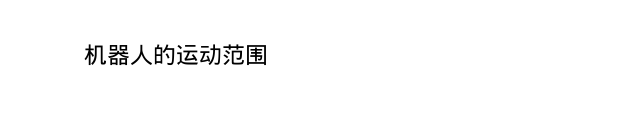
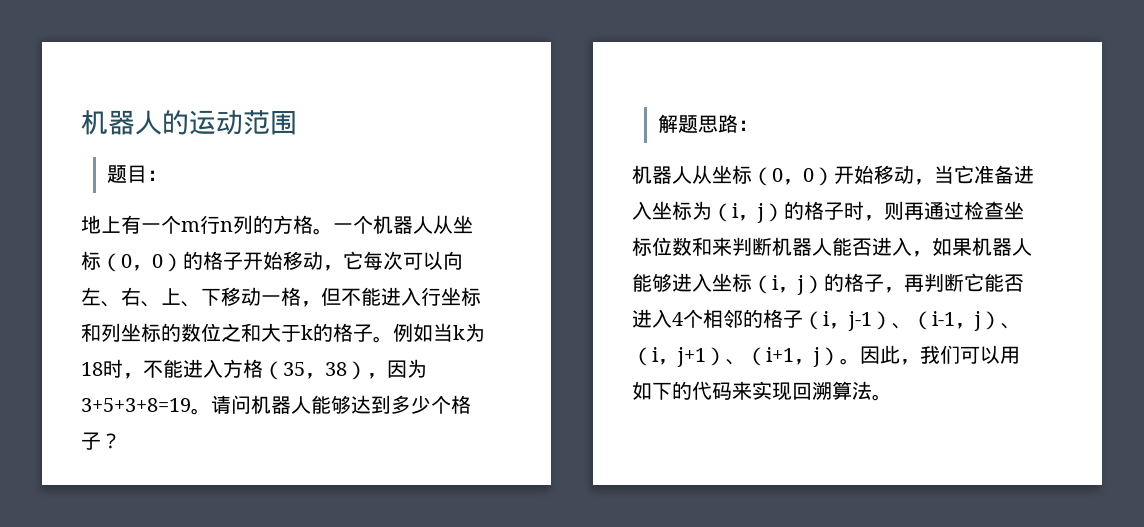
+ 题目：
+ 地上有一个m行n列的方格。一个机器人从坐标（0，0）的格子开始移动，它每次可以向左、右、上、下移动一格，但不能进入行坐标和列坐标的数位之和大于k的格子。例如当k为18时，不能进入方格（35，38），因为3+5+3+8=19。请问机器人能够达到多少个格子？
+ 解题思路：
+ 机器人从坐标（0，0）开始移动，当它准备进入坐标为（i，j）的格子时，则再通过检查坐标位数和来判断机器人能否进入，如果机器人能够进入坐标（i，j）的格子，再判断它能否进入4个相邻的格子（i，j-1）、（i-1，j）、（i，j+1）、（i+1，j）。因此，我们可以用如下的代码来实现回溯算法。

